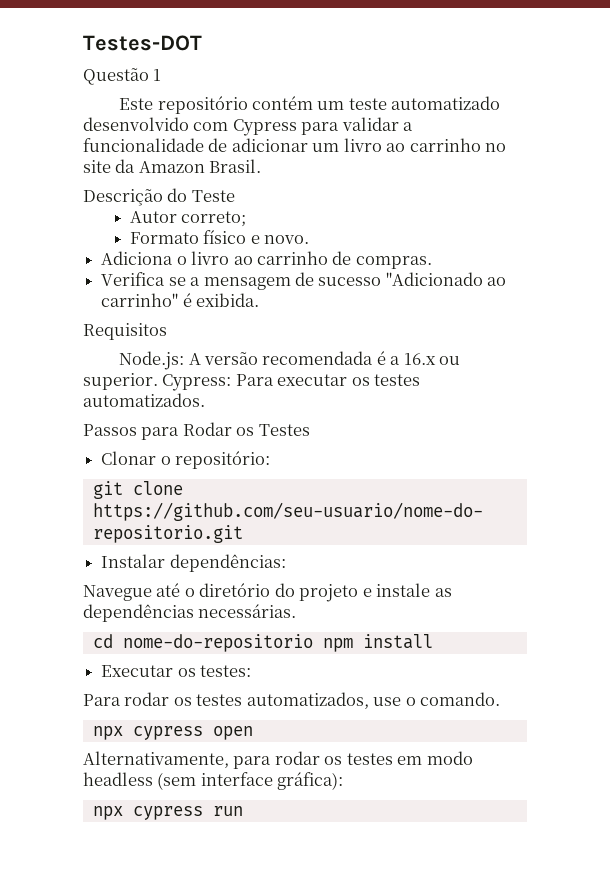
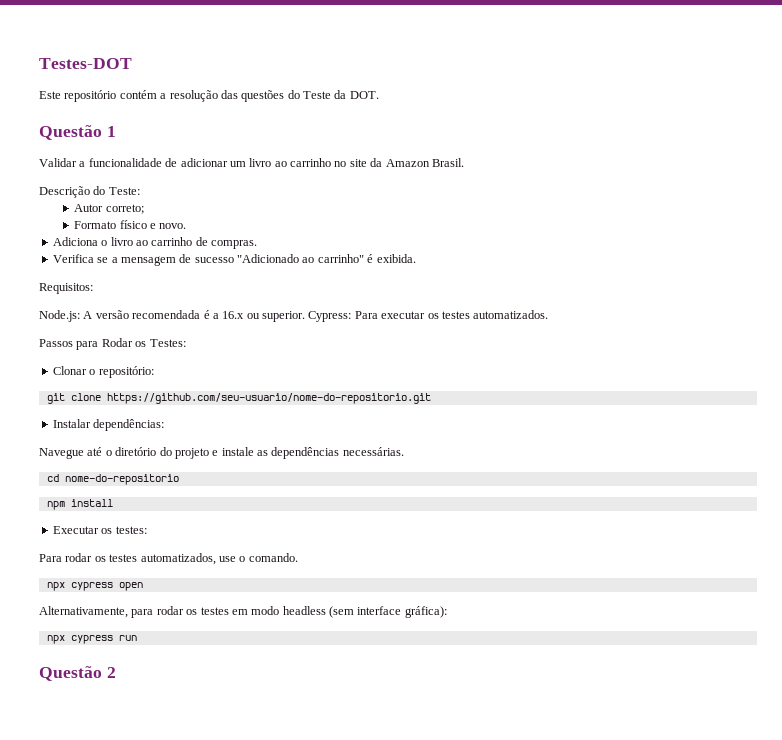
+ Este repositório contém a resolução das questões do Teste da DOT.
  Questão 1
- Este repositório contém um teste automatizado desenvolvido com Cypress para validar a funcionalidade de adicionar um livro ao carrinho no site da Amazon Brasil.
+ Validar a funcionalidade de adicionar um livro ao carrinho no site da Amazon Brasil.
- Descrição do Teste
+ Descrição do Teste:
- Requisitos
+ Requisitos:
- Passos para Rodar os Testes
+ Passos para Rodar os Testes:
- cd nome-do-repositorio npm install
+ cd nome-do-repositorio
+ npm install
+ Questão 2

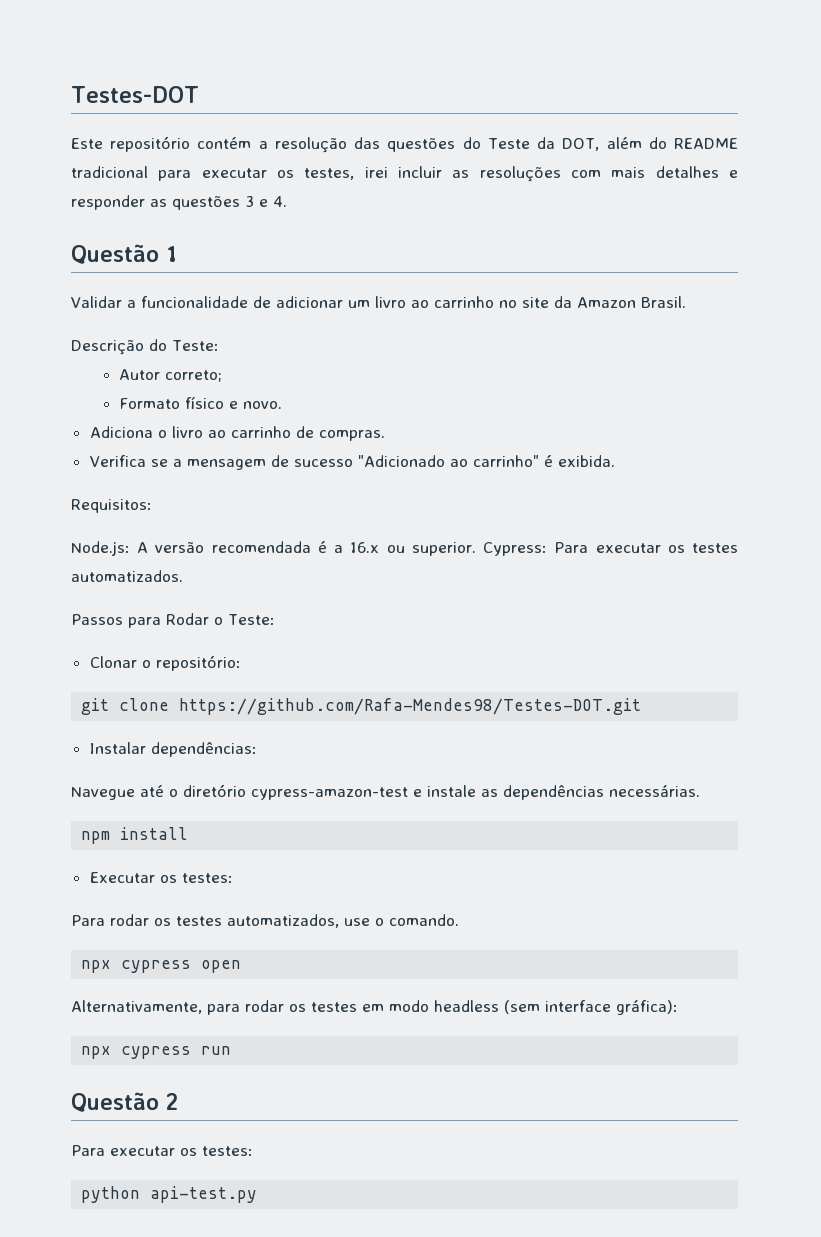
- Este repositório contém a resolução das questões do Teste da DOT.
+ Este repositório contém a resolução das questões do Teste da DOT, além do README tradicional para executar os testes, irei incluir as resoluções com mais detalhes e responder as questões 3 e 4.
- Passos para Rodar os Testes:
+ Passos para Rodar o Teste:
- git clone https://github.com/seu-usuario/nome-do-repositorio.git
+ git clone https://github.com/Rafa-Mendes98/Testes-DOT.git
- Navegue até o diretório do projeto e instale as dependências necessárias.
+ Navegue até o diretório cypress-amazon-test e instale as dependências necessárias.
- cd nome-do-repositorio
+ Para executar os testes:
+ python api-test.py

